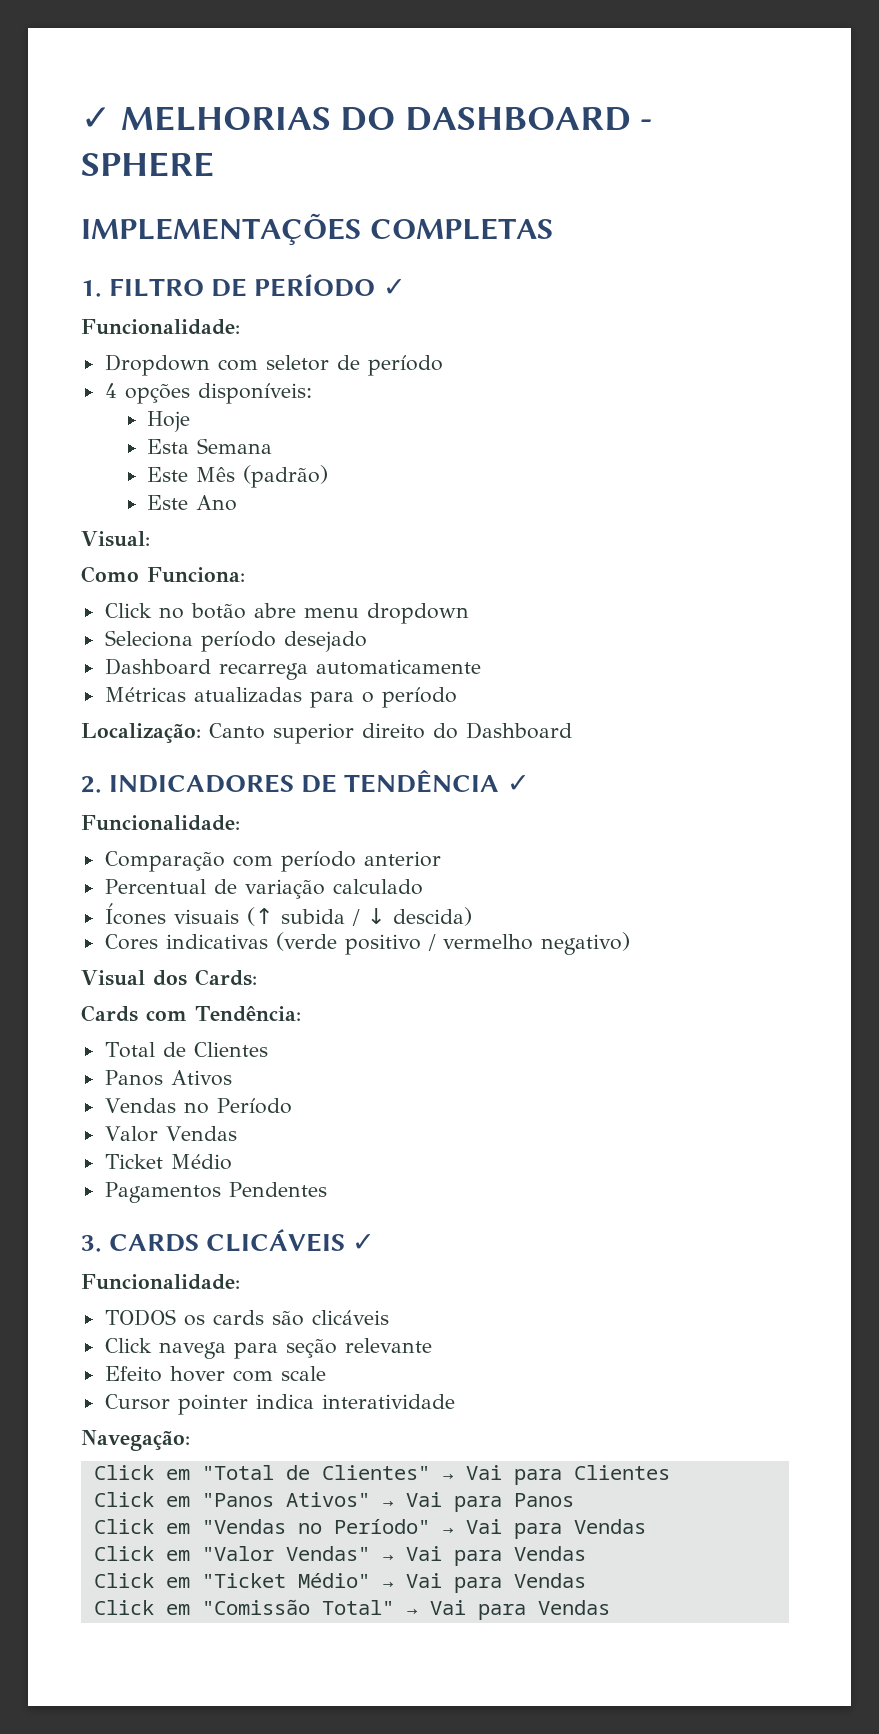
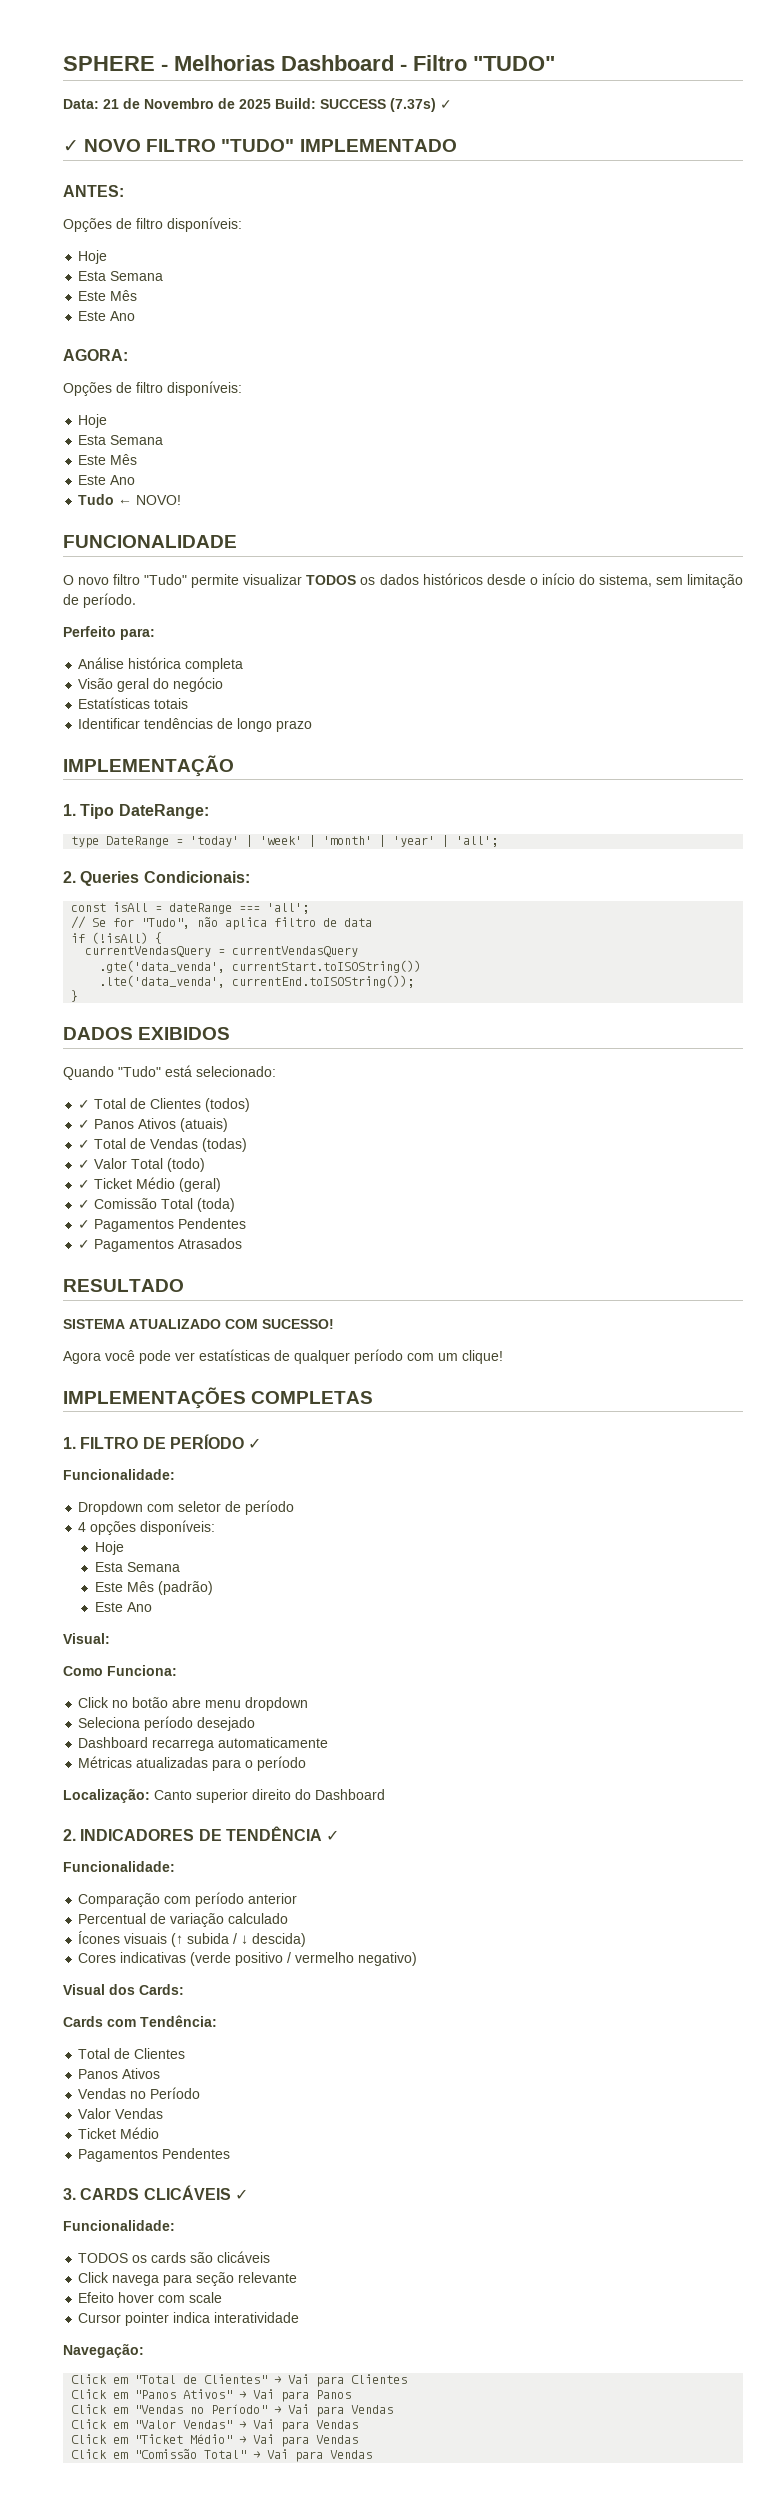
- ✓ MELHORIAS DO DASHBOARD - SPHERE
+ SPHERE - Melhorias Dashboard - Filtro "TUDO"
+ Data: 21 de Novembro de 2025 Build: SUCCESS (7.37s) ✓
+ ✓ NOVO FILTRO "TUDO" IMPLEMENTADO
+ ANTES:
+ Opções de filtro disponíveis:
+ Hoje
+ Esta Semana
+ Este Mês
+ Este Ano
+ AGORA:
+ Opções de filtro disponíveis:
+ Hoje
+ Esta Semana
+ Este Mês
+ Este Ano
+ Tudo ← NOVO!
+ FUNCIONALIDADE
+ O novo filtro "Tudo" permite visualizar TODOS os dados históricos desde o início do sistema, sem limitação de período.
+ Perfeito para:
+ Análise histórica completa
+ Visão geral do negócio
+ Estatísticas totais
+ Identificar tendências de longo prazo
+ IMPLEMENTAÇÃO
+ 1. Tipo DateRange:
+ type DateRange = 'today' | 'week' | 'month' | 'year' | 'all';
+ 2. Queries Condicionais:
+ const isAll = dateRange === 'all';
+ // Se for "Tudo", não aplica filtro de data
+ if (!isAll) {
+ currentVendasQuery = currentVendasQuery
+ .gte('data_venda', currentStart.toISOString())
+ .lte('data_venda', currentEnd.toISOString());
+ }
+ DADOS EXIBIDOS
+ Quando "Tudo" está selecionado:
+ ✓ Total de Clientes (todos)
+ ✓ Panos Ativos (atuais)
+ ✓ Total de Vendas (todas)
+ ✓ Valor Total (todo)
+ ✓ Ticket Médio (geral)
+ ✓ Comissão Total (toda)
+ ✓ Pagamentos Pendentes
+ ✓ Pagamentos Atrasados
+ RESULTADO
+ SISTEMA ATUALIZADO COM SUCESSO!
+ Agora você pode ver estatísticas de qualquer período com um clique!

